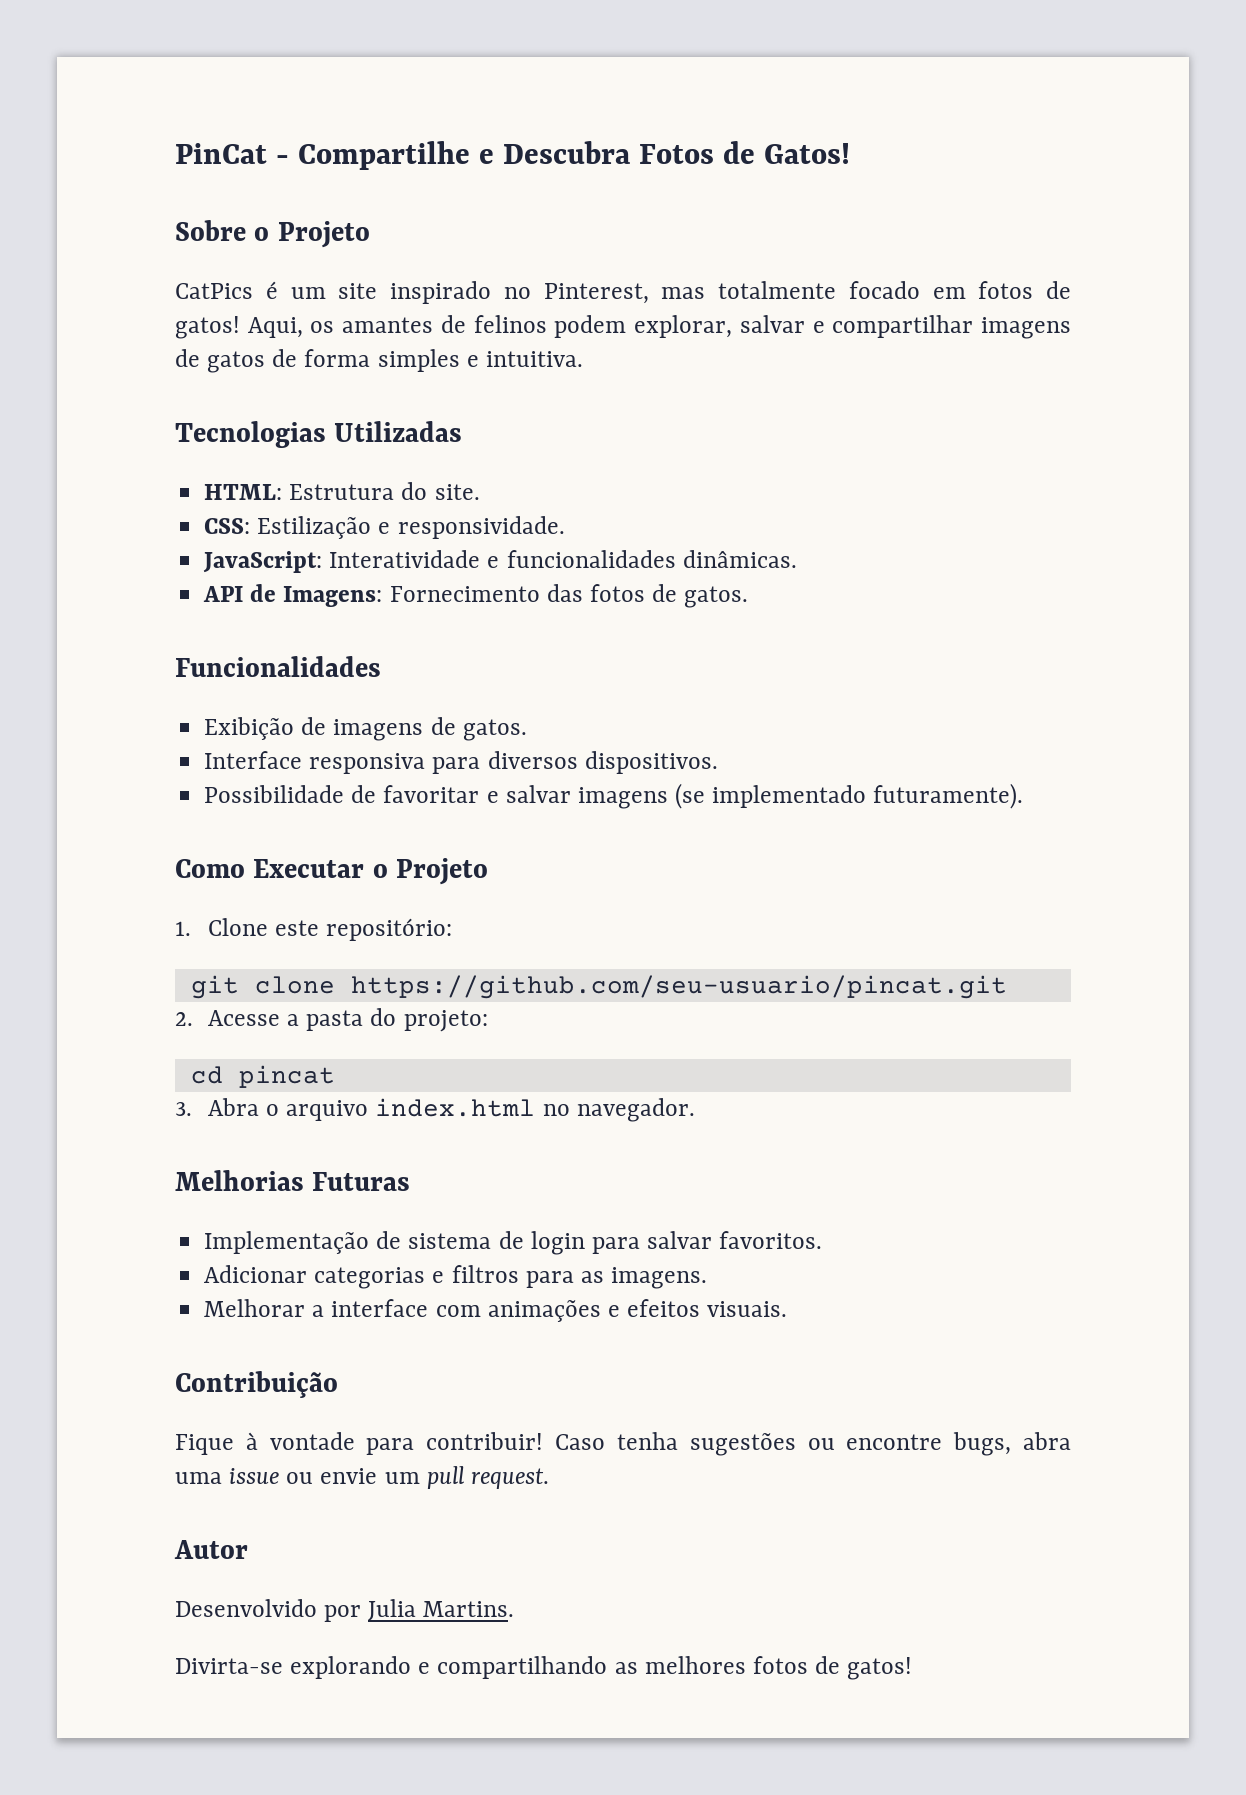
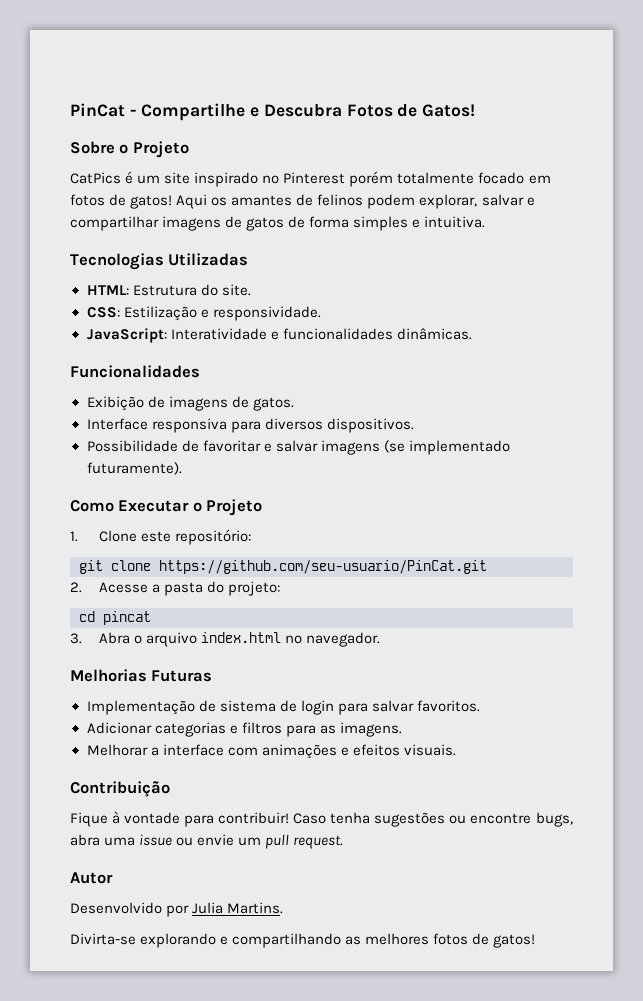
- CatPics é um site inspirado no Pinterest, mas totalmente focado em fotos de gatos!
+ CatPics é um site inspirado no Pinterest porém totalmente focado em fotos de gatos!
- Aqui, os amantes de felinos podem explorar, salvar e compartilhar imagens de gatos de forma simples e intuitiva.
+ Aqui os amantes de felinos podem explorar, salvar e compartilhar imagens de gatos de forma simples e intuitiva.
- API de Imagens: Fornecimento das fotos de gatos.
- git clone https://github.com/seu-usuario/pincat.git
+ git clone https://github.com/seu-usuario/PinCat.git

